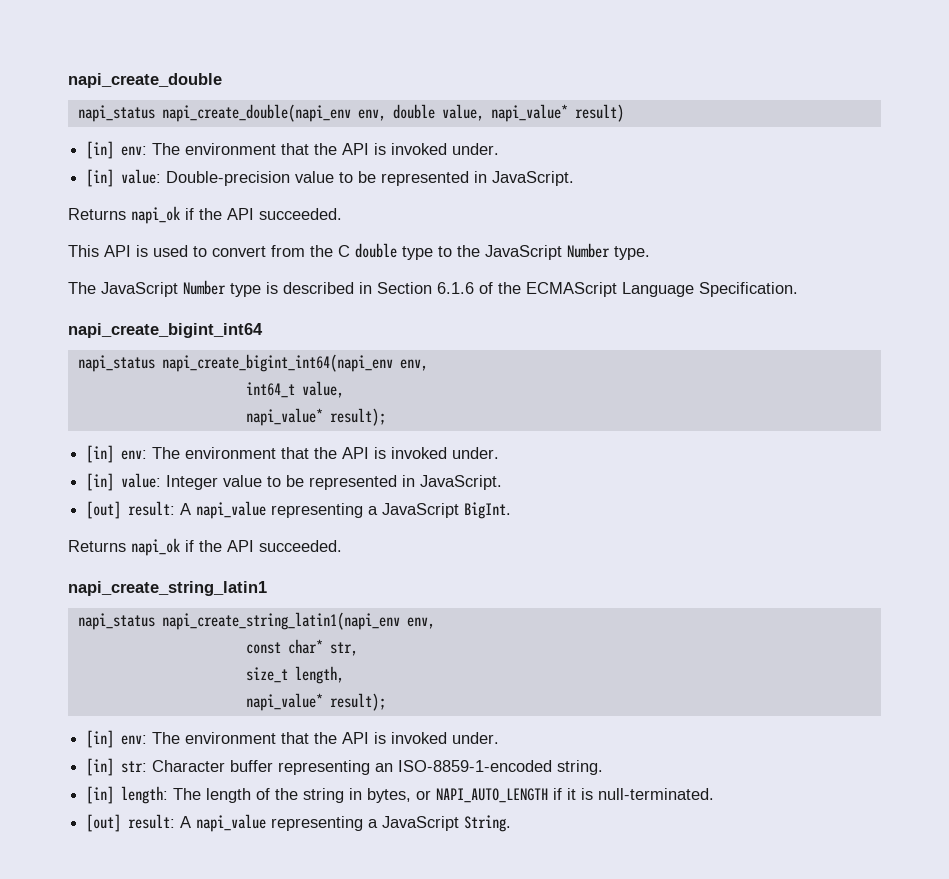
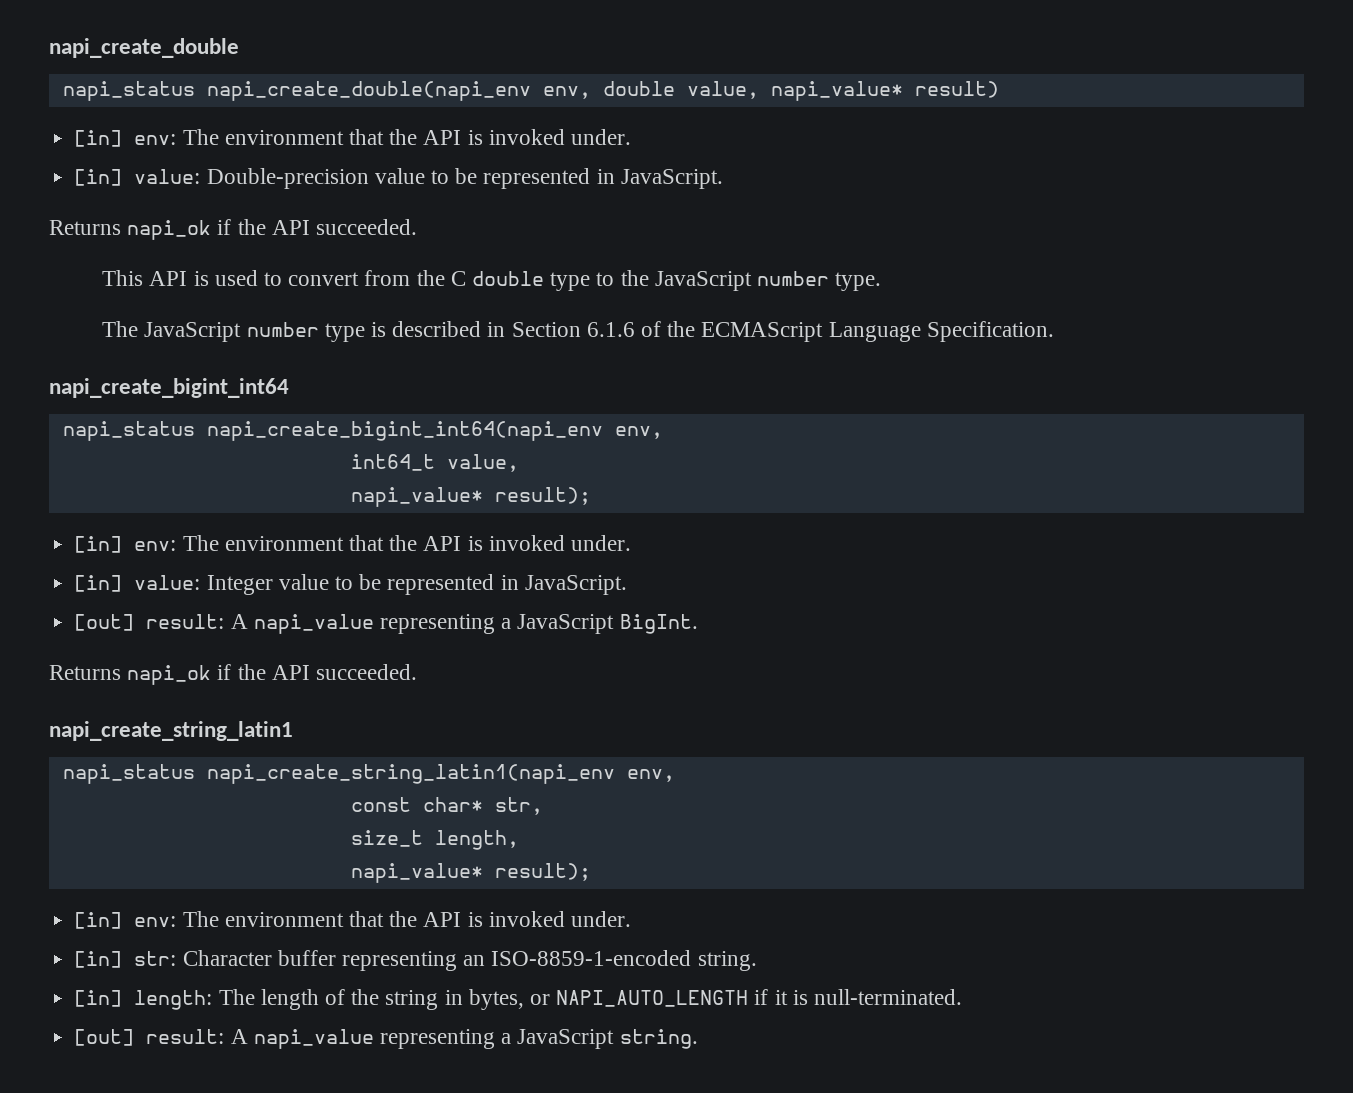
- This API is used to convert from the C double type to the JavaScript Number type.
+ This API is used to convert from the C double type to the JavaScript number type.
- The JavaScript Number type is described in Section 6.1.6 of the ECMAScript Language Specification.
+ The JavaScript number type is described in Section 6.1.6 of the ECMAScript Language Specification.
- [out] result: A napi_value representing a JavaScript String.
+ [out] result: A napi_value representing a JavaScript string.

